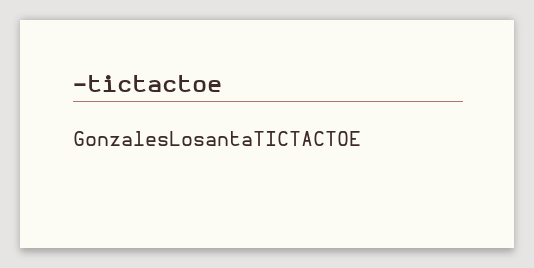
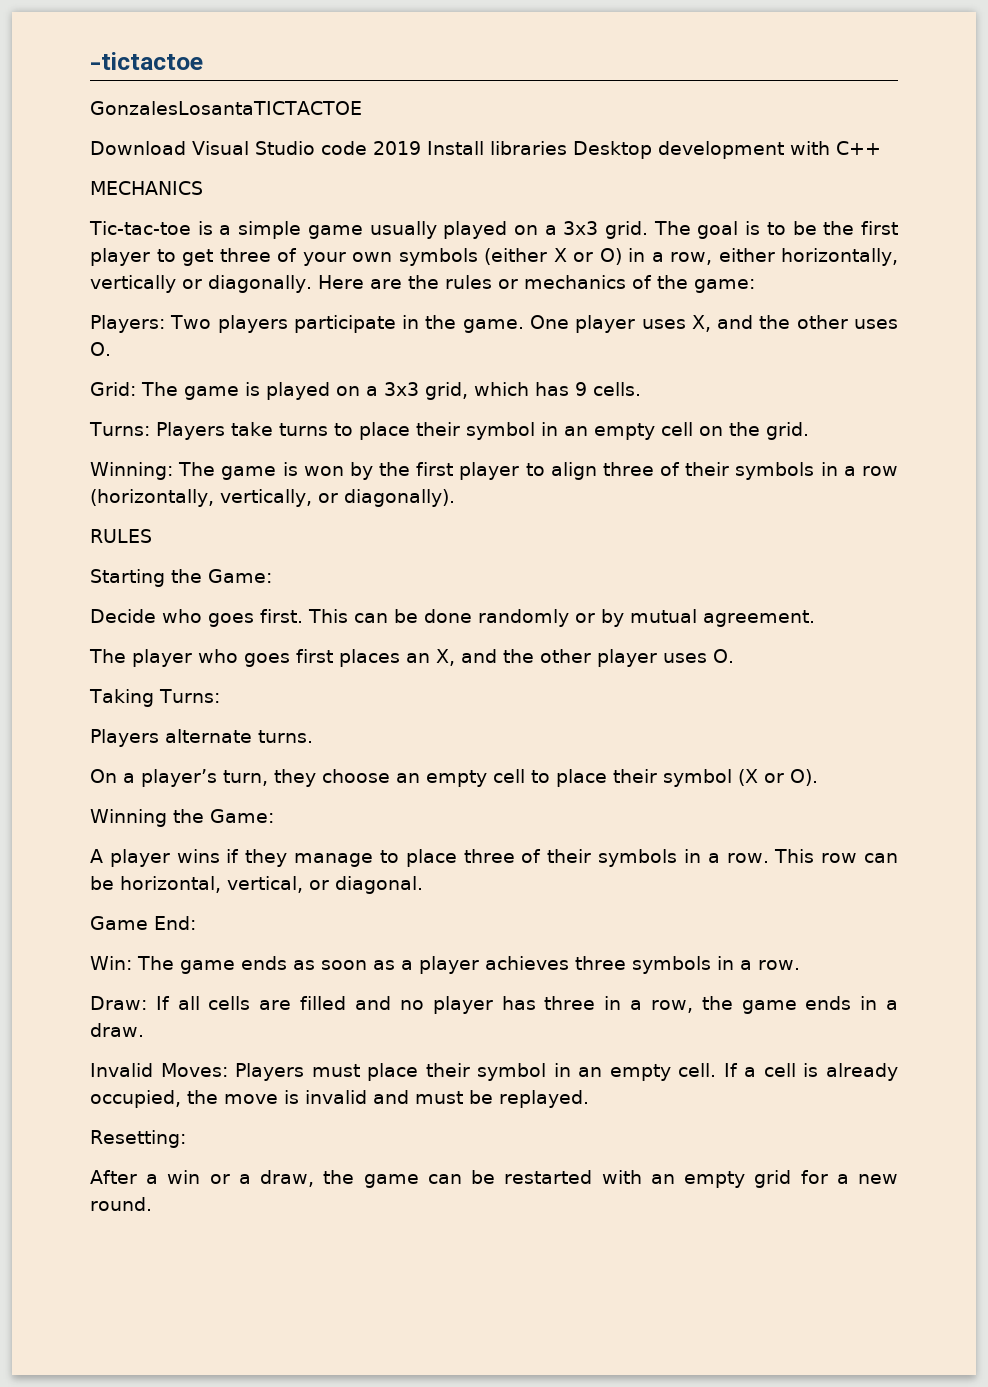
+ Download Visual Studio code 2019 Install libraries Desktop development with C++
+ MECHANICS
+ Tic-tac-toe is a simple game usually played on a 3x3 grid. The goal is to be the first player to get three of your own symbols (either X or O) in a row, either horizontally, vertically or diagonally. Here are the rules or mechanics of the game:
+ Players: Two players participate in the game. One player uses X, and the other uses O.
+ Grid: The game is played on a 3x3 grid, which has 9 cells.
+ Turns: Players take turns to place their symbol in an empty cell on the grid.
+ Winning: The game is won by the first player to align three of their symbols in a row (horizontally, vertically, or diagonally).
+ RULES
+ Starting the Game:
+ Decide who goes first. This can be done randomly or by mutual agreement.
+ The player who goes first places an X, and the other player uses O.
+ Taking Turns:
+ Players alternate turns.
+ On a player’s turn, they choose an empty cell to place their symbol (X or O).
+ Winning the Game:
+ A player wins if they manage to place three of their symbols in a row. This row can be horizontal, vertical, or diagonal.
+ Game End:
+ Win: The game ends as soon as a player achieves three symbols in a row.
+ Draw: If all cells are filled and no player has three in a row, the game ends in a draw.
+ Invalid Moves: Players must place their symbol in an empty cell. If a cell is already occupied, the move is invalid and must be replayed.
+ Resetting:
+ After a win or a draw, the game can be restarted with an empty grid for a new round.

